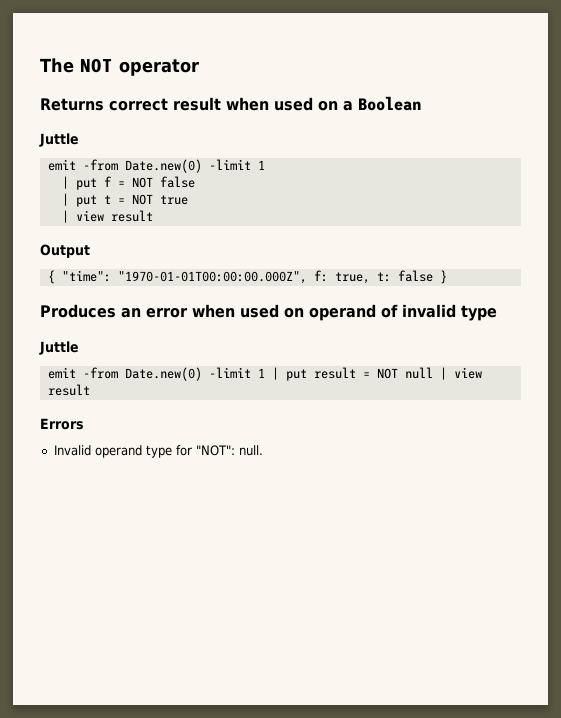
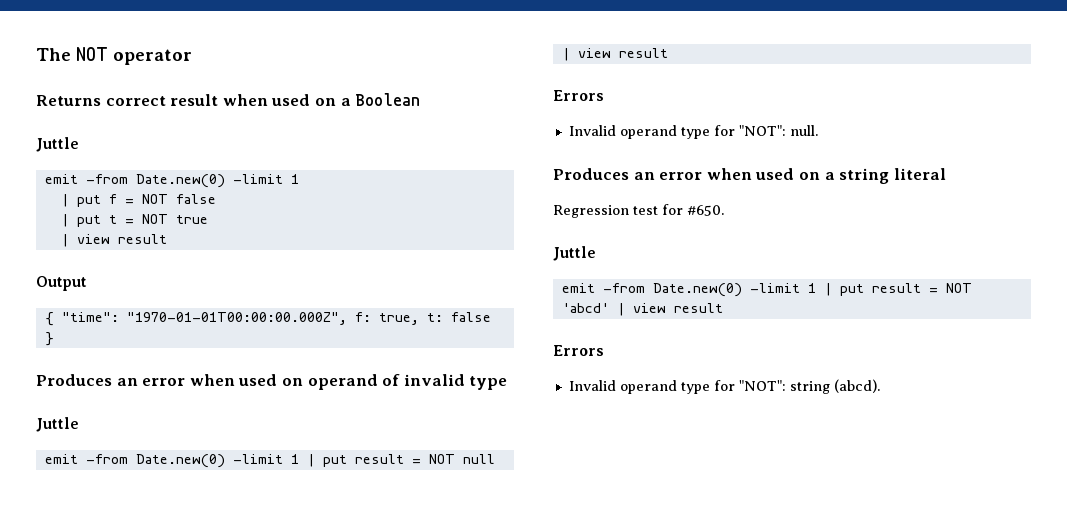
+ Produces an error when used on a string literal
+ Regression test for #650.
+ Juttle
+ emit -from Date.new(0) -limit 1 | put result = NOT 'abcd' | view result
+ Errors
+ Invalid operand type for "NOT": string (abcd).

